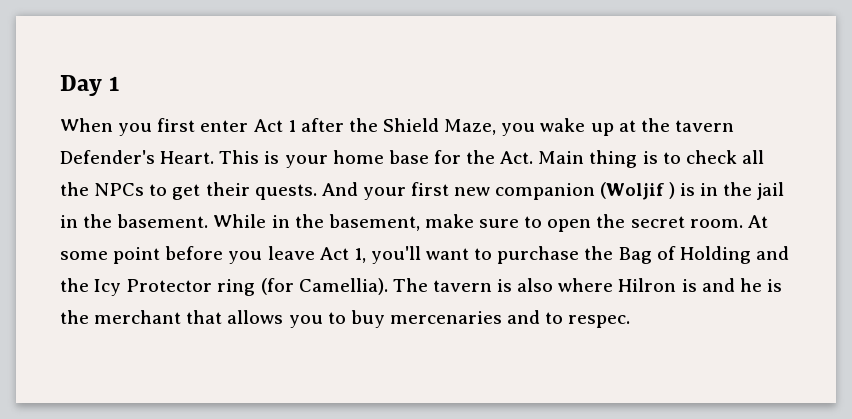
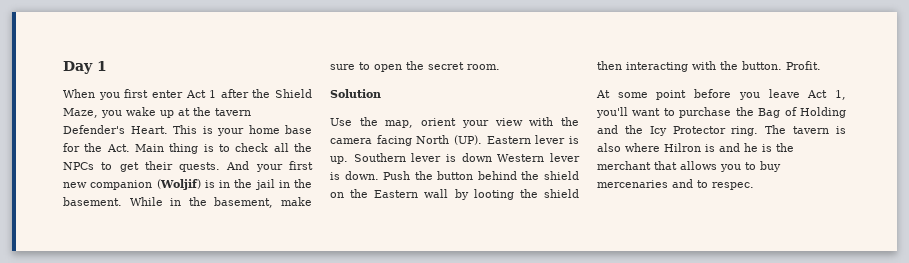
- And your first new companion (Woljif ) is in the jail in the basement.
+ And your first new companion (Woljif) is in the jail in the basement.
- While in the basement, make sure to open the secret room. At some point before you leave Act 1, you'll want to purchase the Bag of Holding and the Icy Protector ring (for Camellia).
+ While in the basement, make sure to open the secret room.
+ Solution
+ Use the map, orient your view with the camera facing North (UP). Eastern lever is up. Southern lever is down Western lever is down. Push the button behind the shield on the Eastern wall by looting the shield then interacting with the button. Profit.
+ At some point before you leave Act 1, you'll want to purchase the Bag of Holding and the Icy Protector ring.

